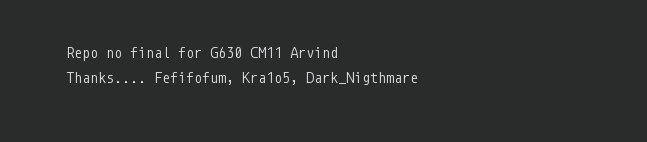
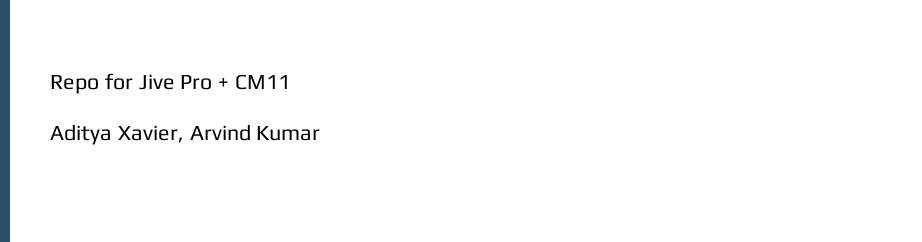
- Repo no final for G630 CM11 Arvind
- Thanks.... Fefifofum, Kra1o5, Dark_Nigthmare
+ Repo for Jive Pro + CM11
+ Aditya Xavier, Arvind Kumar

